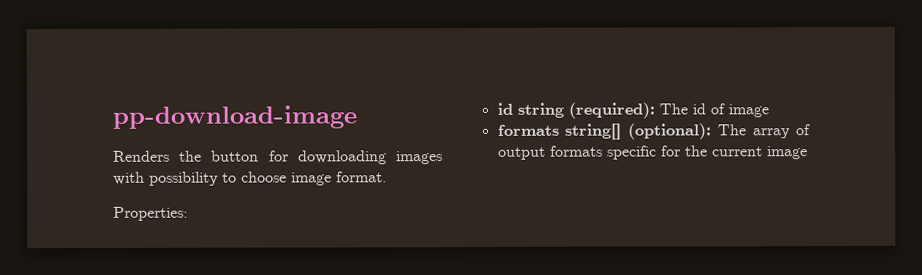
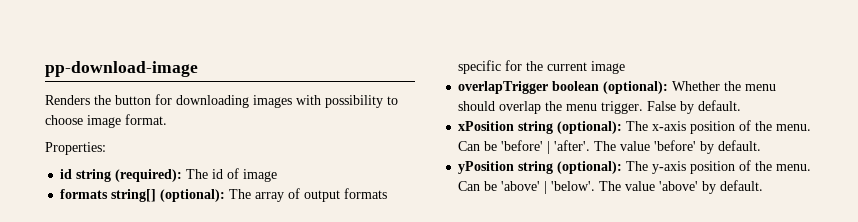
+ overlapTrigger boolean (optional): Whether the menu should overlap the menu trigger. False by default.
+ xPosition string (optional): The x-axis position of the menu. Can be 'before' | 'after'. The value 'before' by default.
+ yPosition string (optional): The y-axis position of the menu. Can be 'above' | 'below'. The value 'above' by default.

